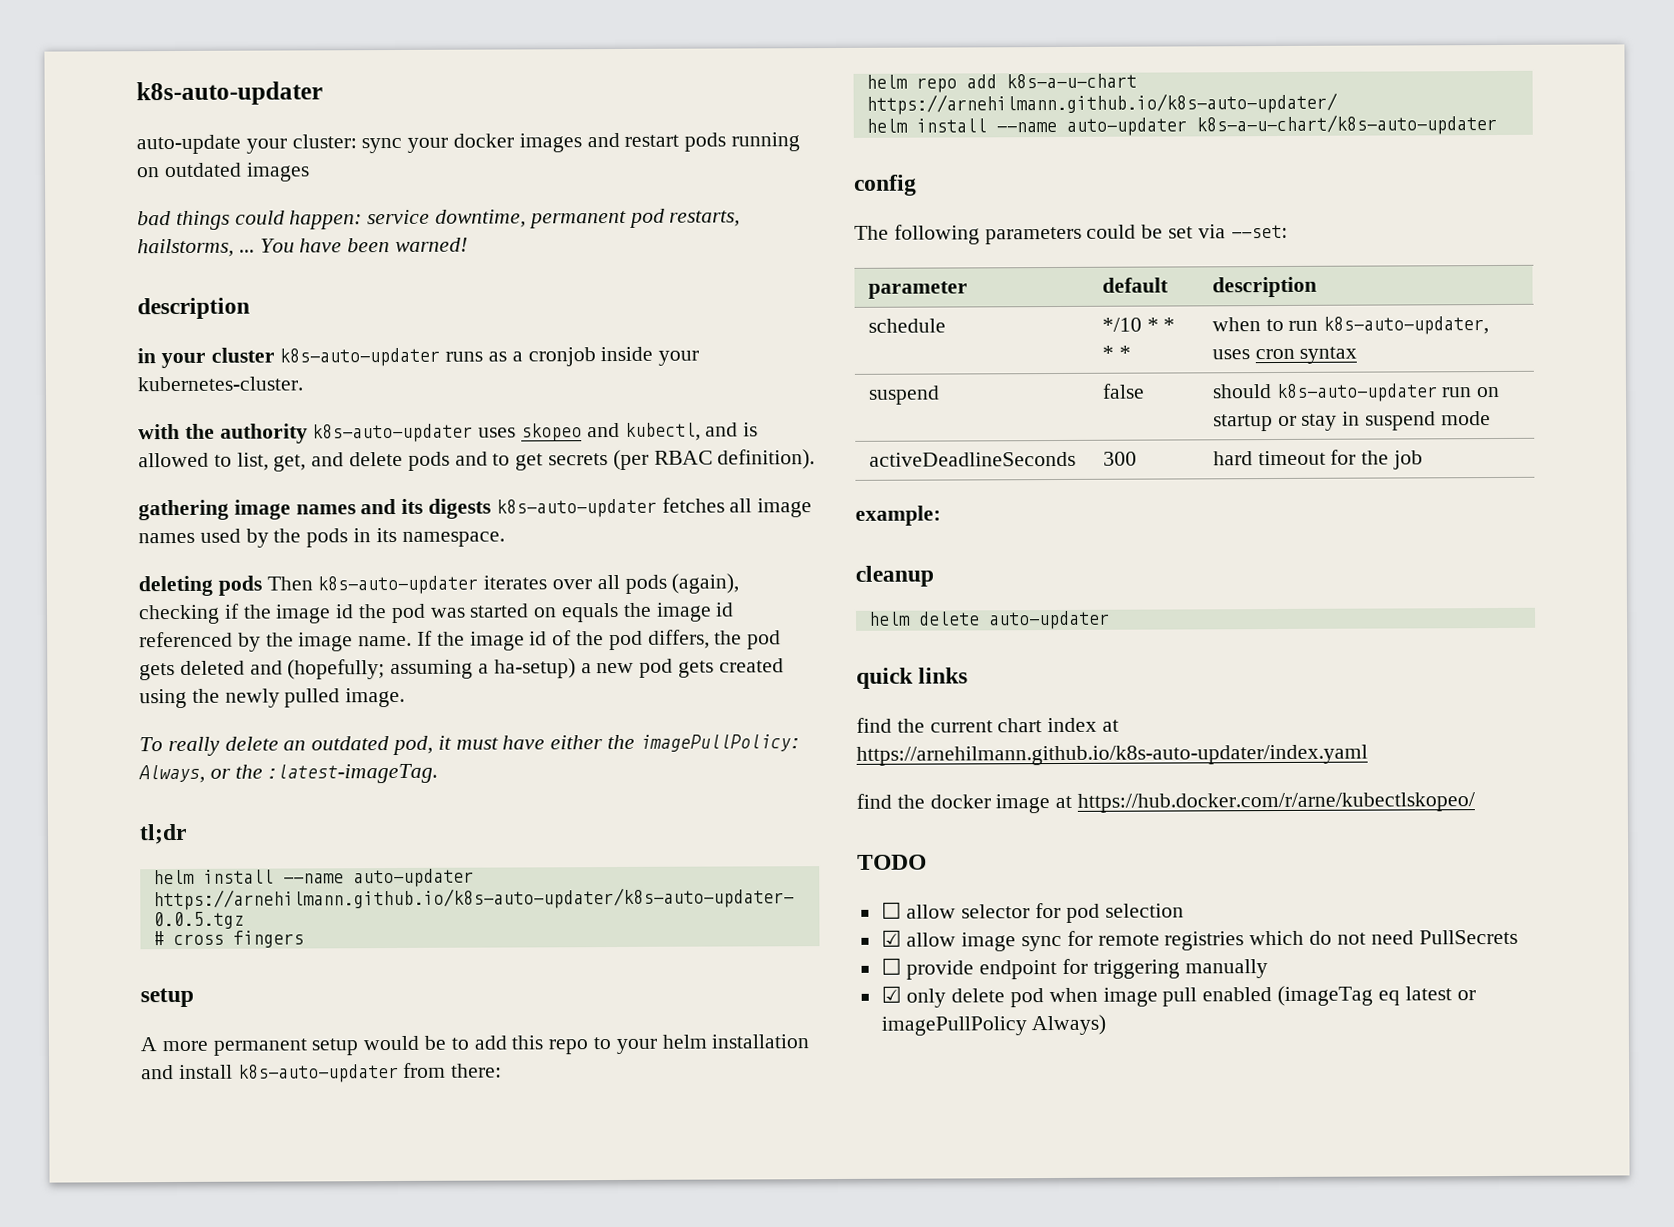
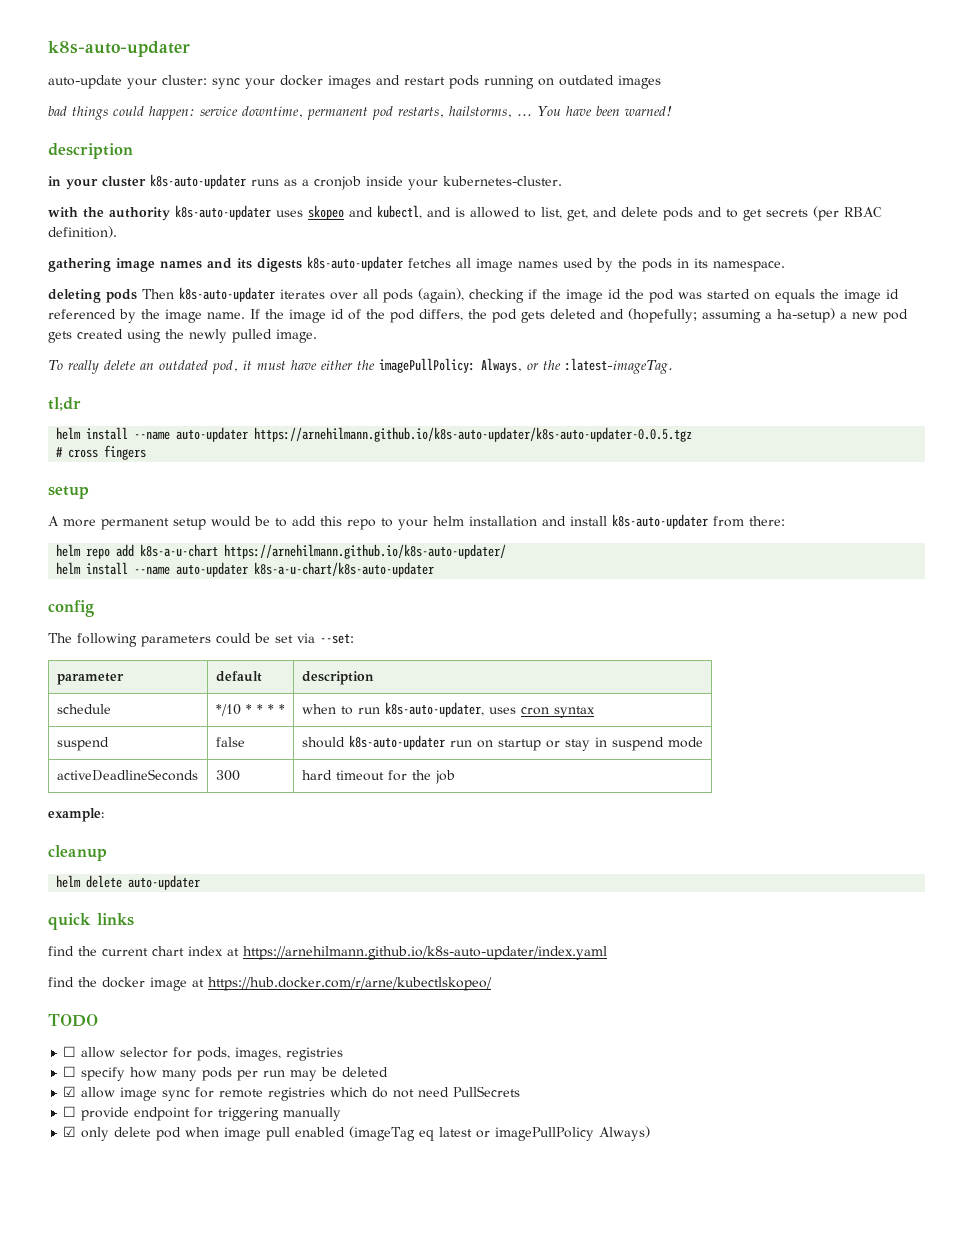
- ☐ allow selector for pod selection
+ ☐ allow selector for pods, images, registries
+ ☐ specify how many pods per run may be deleted

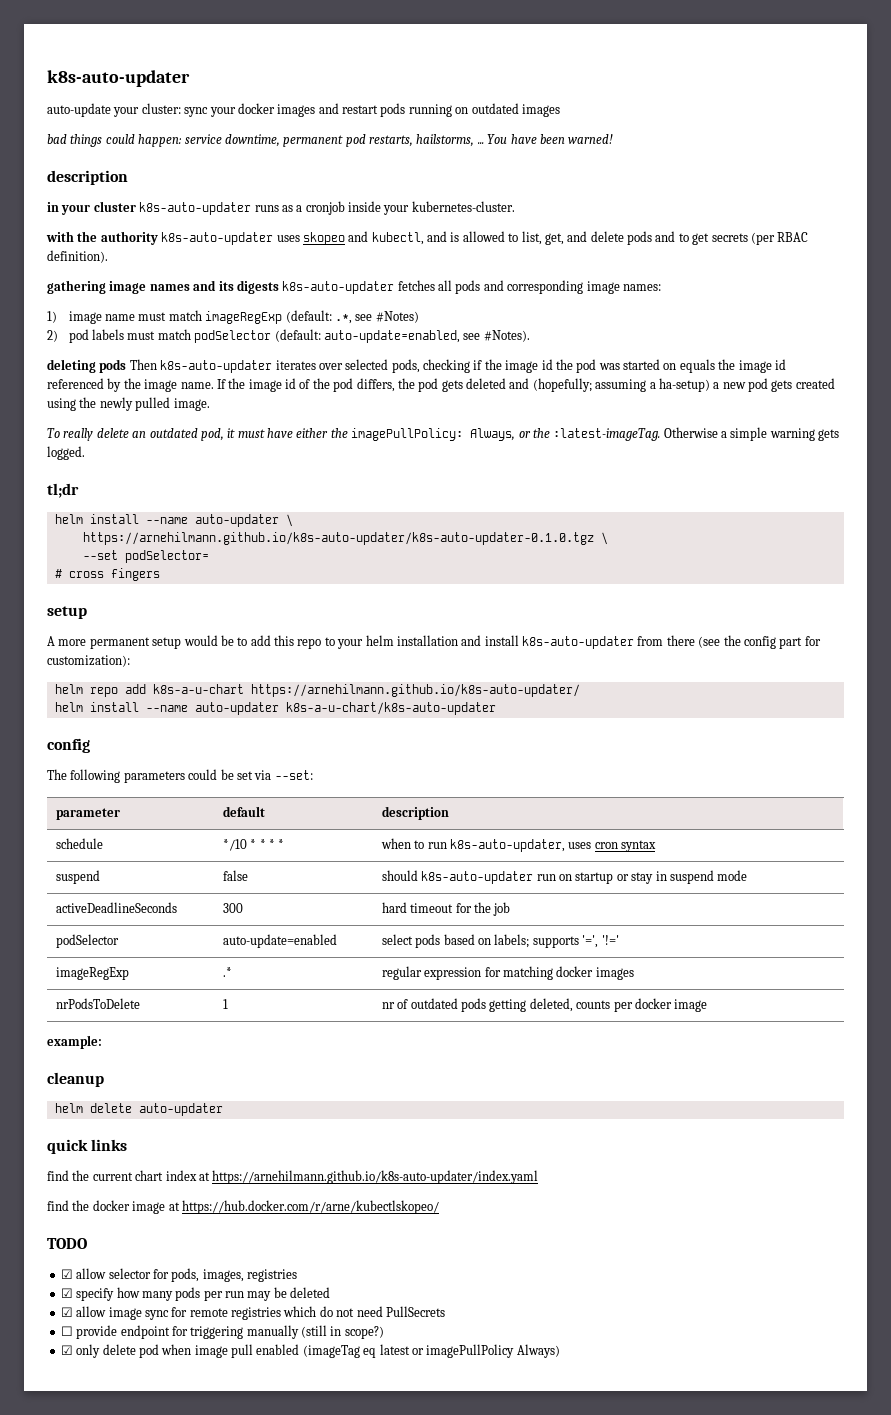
- gathering image names and its digests k8s-auto-updater fetches all image names used by the pods in its namespace.
+ gathering image names and its digests k8s-auto-updater fetches all pods and corresponding image names:
+ 1) image name must match imageRegExp (default: .*, see #Notes)
+ 2) pod labels must match podSelector (default: auto-update=enabled, see #Notes).
- deleting pods Then k8s-auto-updater iterates over all pods (again), checking if the image id the pod was started on equals the image id referenced by the image name.
+ deleting pods Then k8s-auto-updater iterates over selected pods, checking if the image id the pod was started on equals the image id referenced by the image name.
+ Otherwise a simple warning gets logged.
- helm install --name auto-updater https://arnehilmann.github.io/k8s-auto-updater/k8s-auto-updater-0.0.5.tgz
+ helm install --name auto-updater \
+ https://arnehilmann.github.io/k8s-auto-updater/k8s-auto-updater-0.1.0.tgz \
+ --set podSelector=
- A more permanent setup would be to add this repo to your helm installation and install k8s-auto-updater from there:
+ A more permanent setup would be to add this repo to your helm installation and install k8s-auto-updater from there (see the config part for customization):
+ podSelector | auto-update=enabled | select pods based on labels; supports '=', '!='
+ imageRegExp | .* | regular expression for matching docker images
+ nrPodsToDelete | 1 | nr of outdated pods getting deleted, counts per docker image
- ☐ allow selector for pods, images, registries
+ ☑ allow selector for pods, images, registries
- ☐ specify how many pods per run may be deleted
+ ☑ specify how many pods per run may be deleted
- ☐ provide endpoint for triggering manually
+ ☐ provide endpoint for triggering manually (still in scope?)

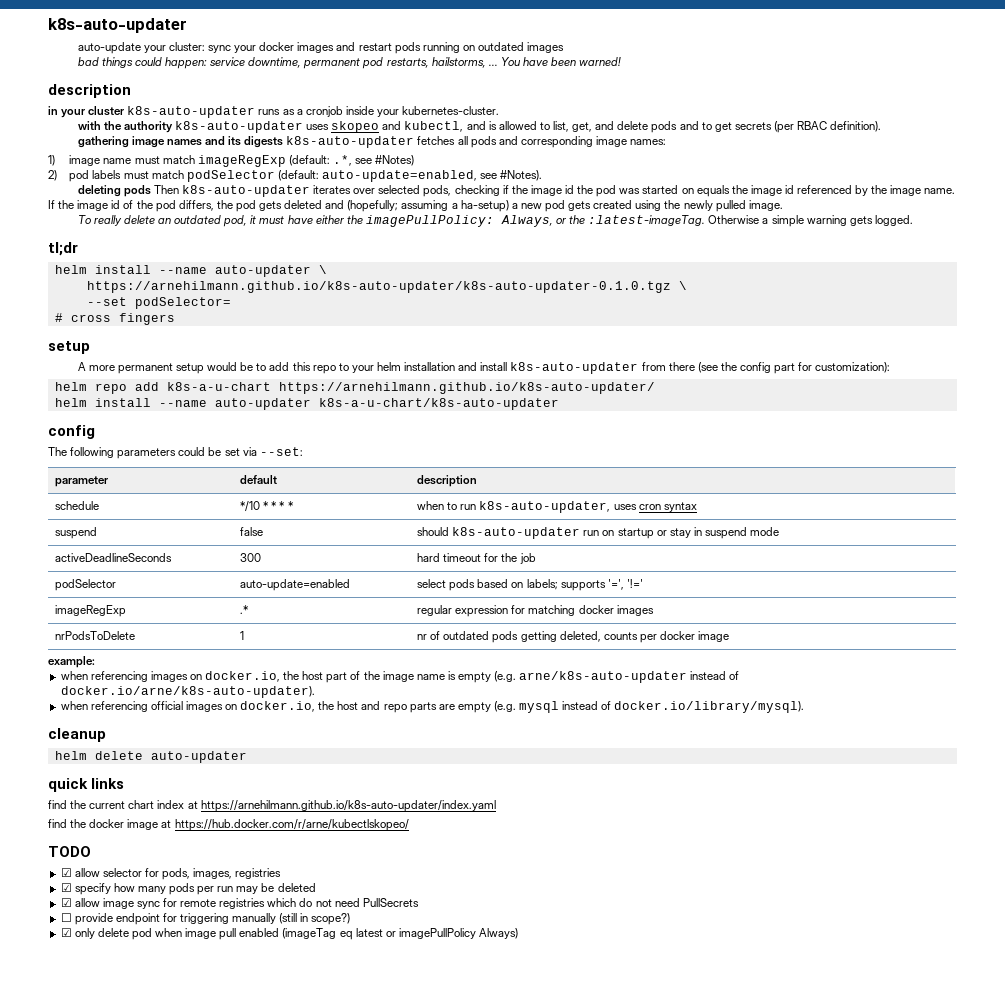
+ when referencing images on docker.io, the host part of the image name is empty (e.g. arne/k8s-auto-updater instead of docker.io/arne/k8s-auto-updater).
+ when referencing official images on docker.io, the host and repo parts are empty (e.g. mysql instead of docker.io/library/mysql).

